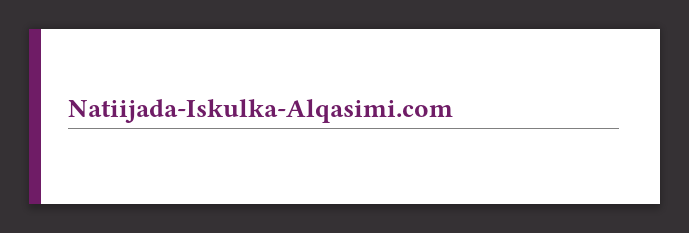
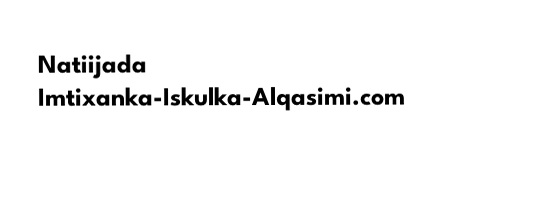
- Natiijada-Iskulka-Alqasimi.com
+ Natiijada Imtixanka-Iskulka-Alqasimi.com

